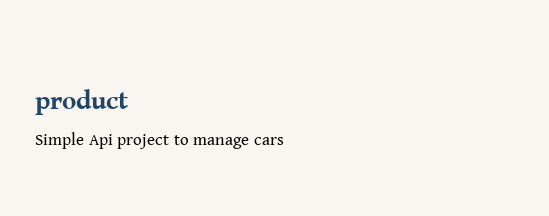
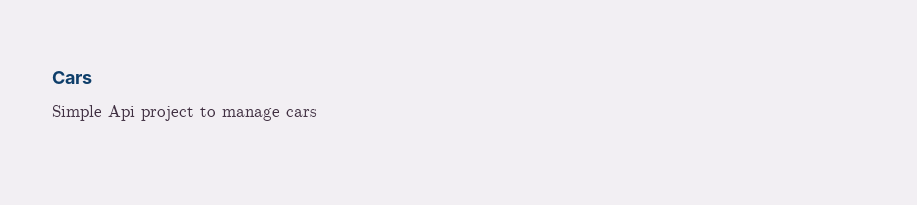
- product
+ Cars

